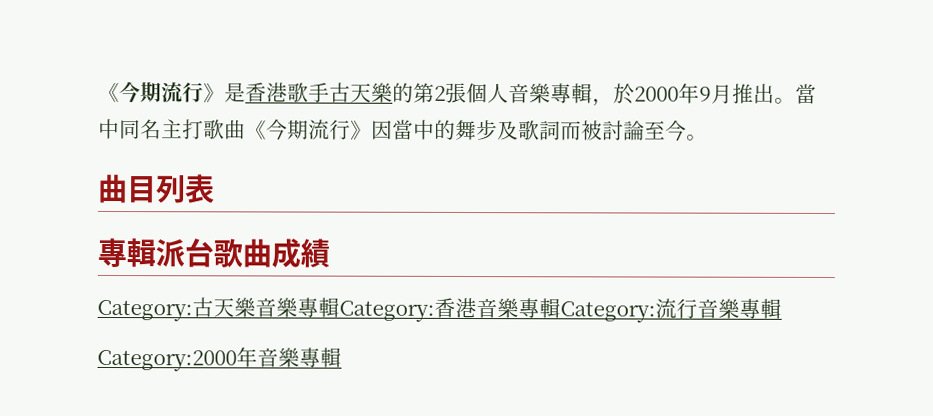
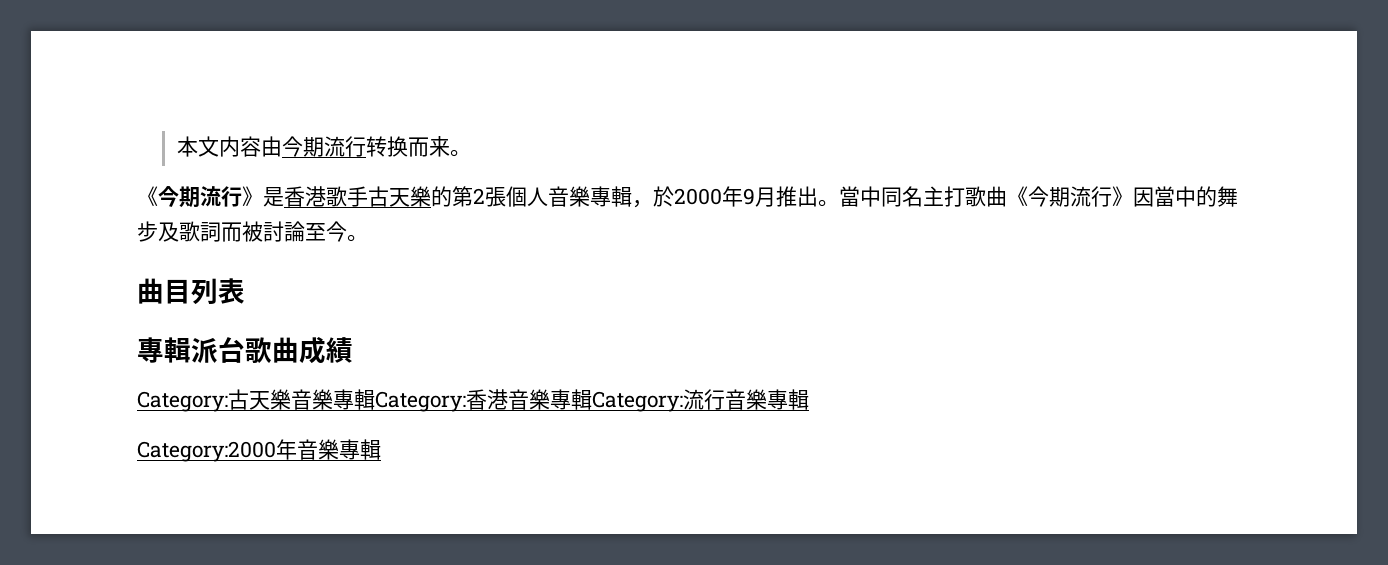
+ 本文内容由今期流行转换而来。

